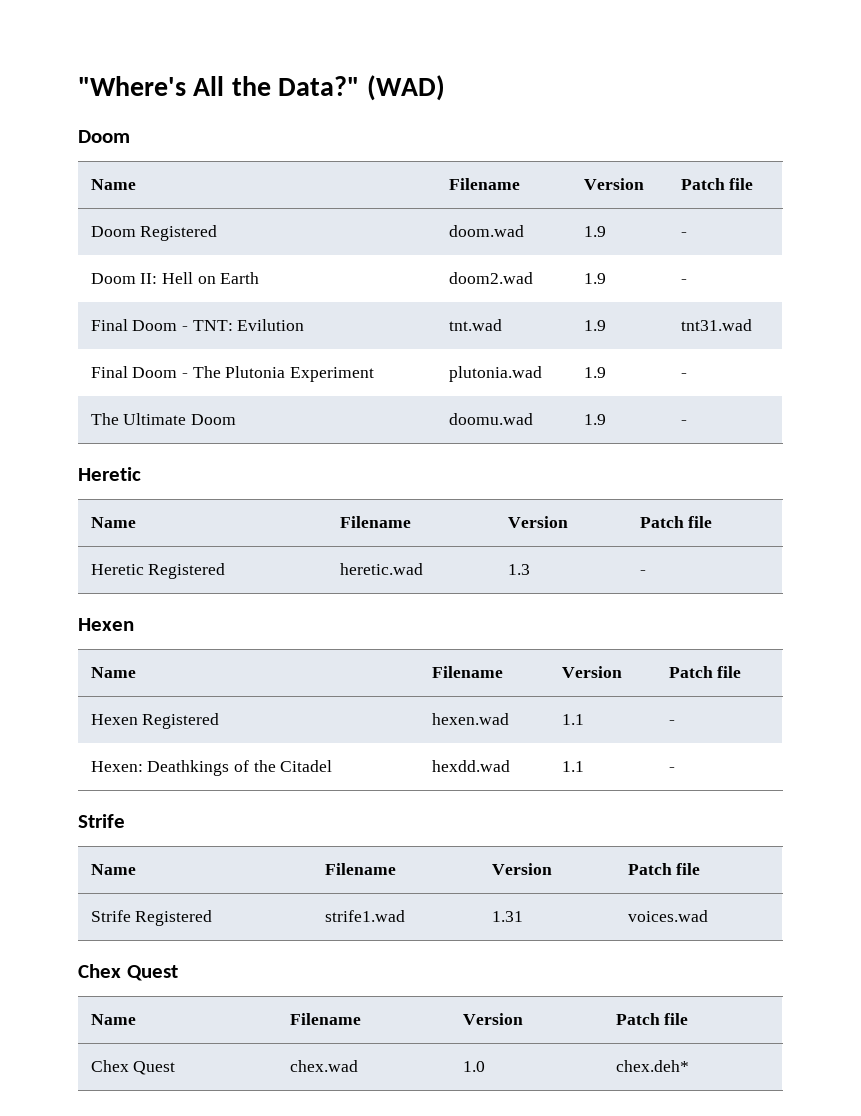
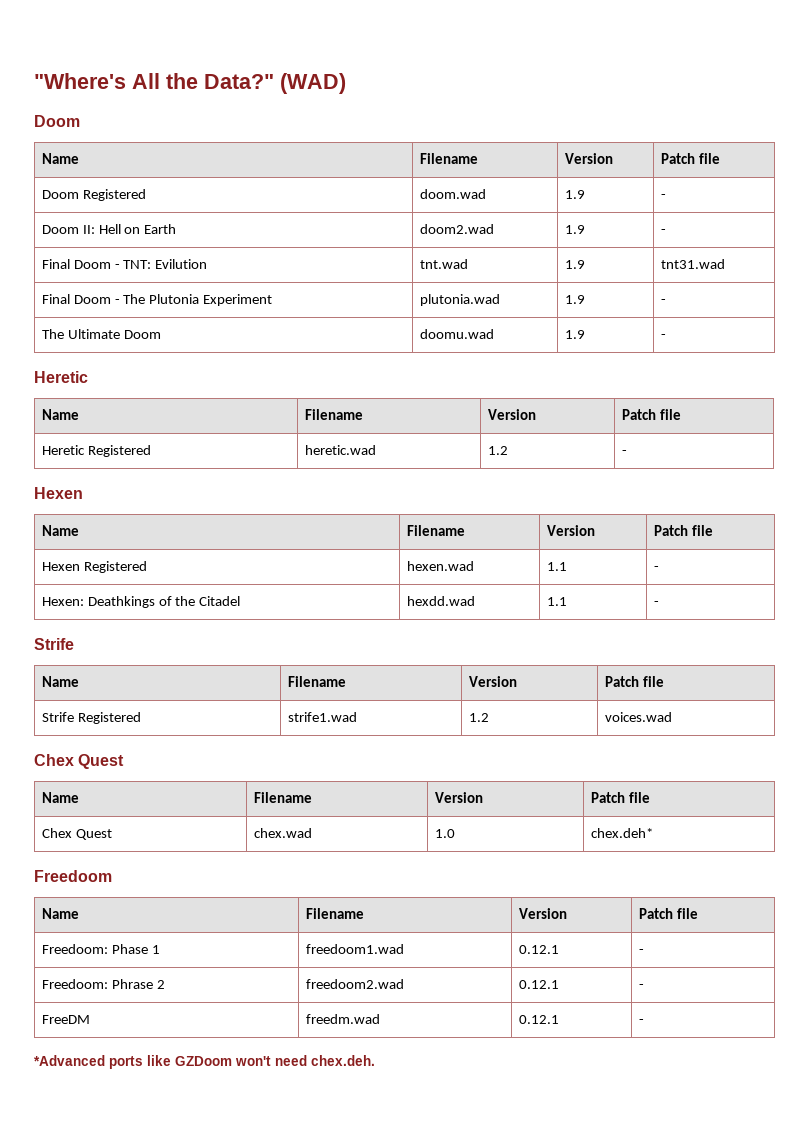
- Heretic Registered | heretic.wad | 1.3 | -
+ Heretic Registered | heretic.wad | 1.2 | -
- Strife Registered | strife1.wad | 1.31 | voices.wad
+ Strife Registered | strife1.wad | 1.2 | voices.wad
+ Freedoom
+ Name | Filename | Version | Patch file
+ Freedoom: Phase 1 | freedoom1.wad | 0.12.1 | -
+ Freedoom: Phrase 2 | freedoom2.wad | 0.12.1 | -
+ FreeDM | freedm.wad | 0.12.1 | -
+ *Advanced ports like GZDoom won't need chex.deh.

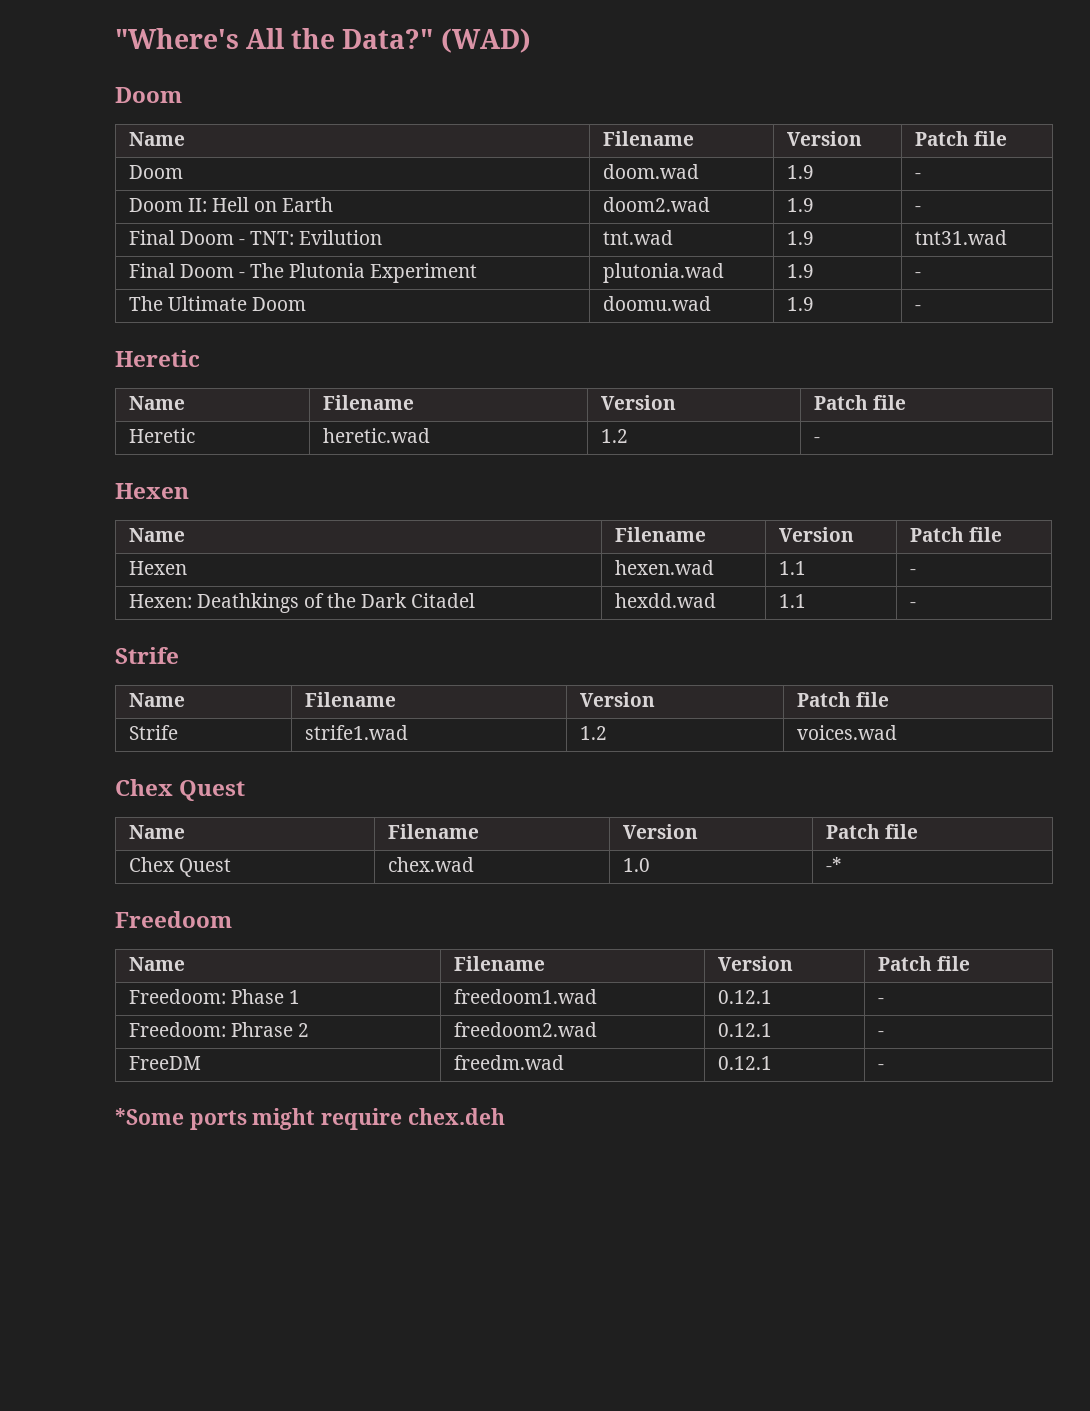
- Doom Registered | doom.wad | 1.9 | -
+ Doom | doom.wad | 1.9 | -
- Heretic Registered | heretic.wad | 1.2 | -
+ Heretic | heretic.wad | 1.2 | -
- Hexen Registered | hexen.wad | 1.1 | -
+ Hexen | hexen.wad | 1.1 | -
- Hexen: Deathkings of the Citadel | hexdd.wad | 1.1 | -
+ Hexen: Deathkings of the Dark Citadel | hexdd.wad | 1.1 | -
- Strife Registered | strife1.wad | 1.2 | voices.wad
+ Strife | strife1.wad | 1.2 | voices.wad
- Chex Quest | chex.wad | 1.0 | chex.deh*
+ Chex Quest | chex.wad | 1.0 | -*
- *Advanced ports like GZDoom won't need chex.deh.
+ *Some ports might require chex.deh

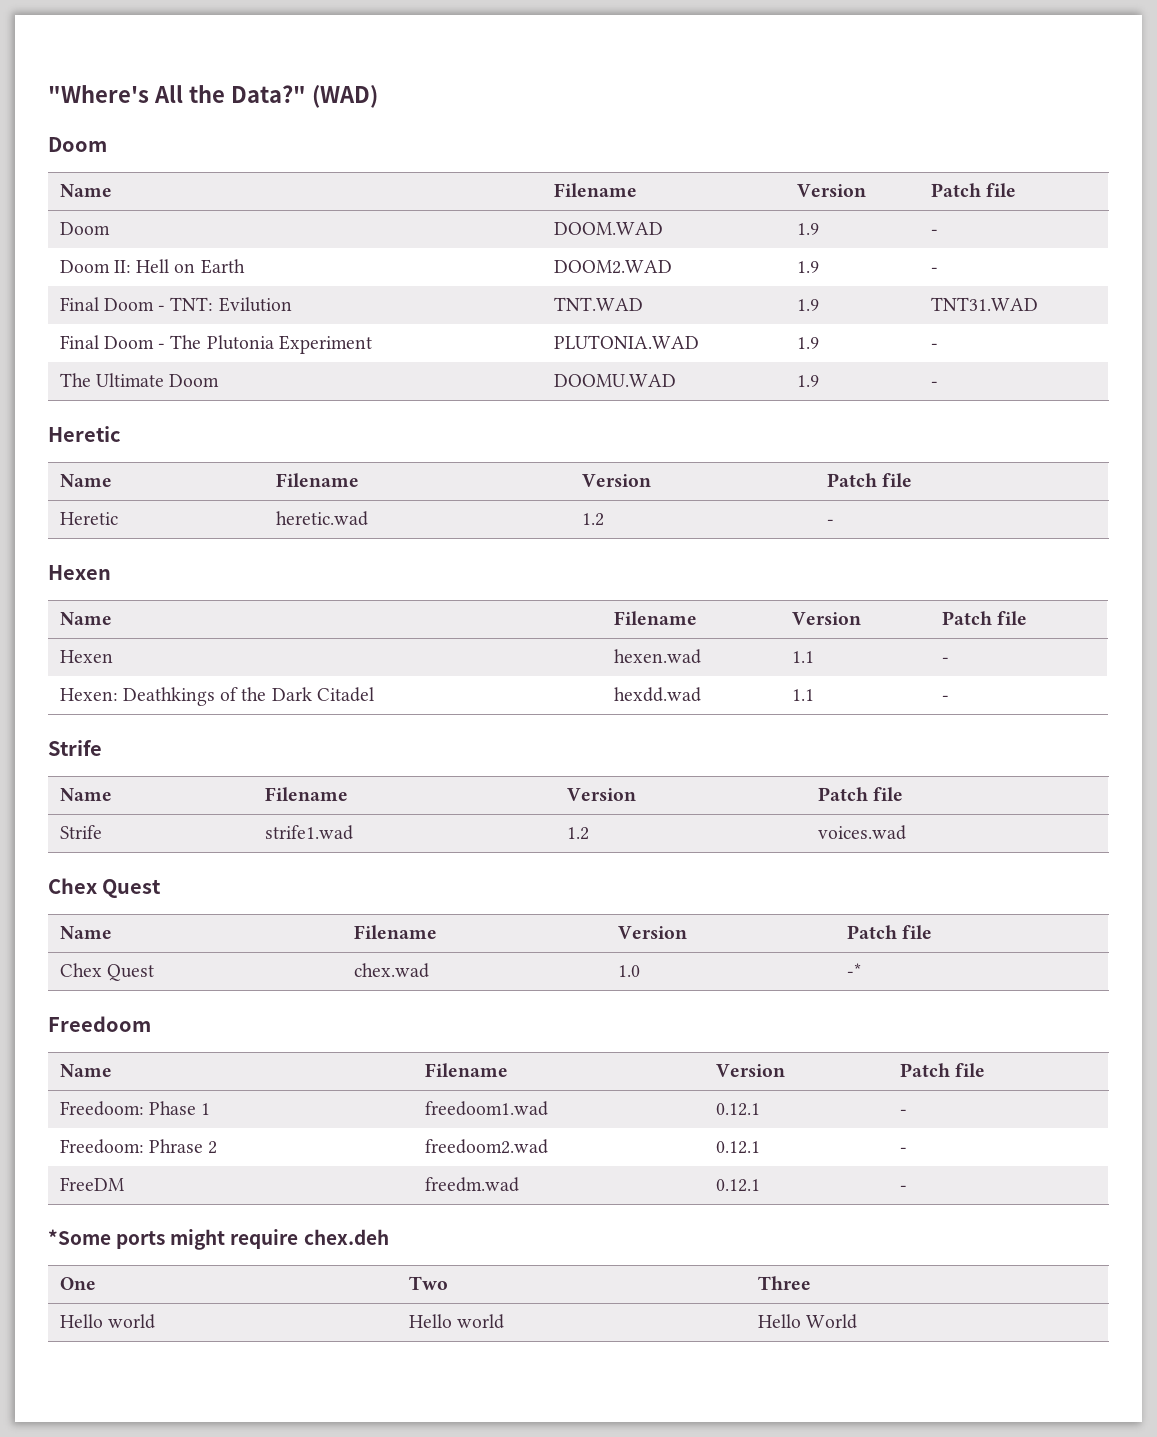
- Doom | doom.wad | 1.9 | -
+ Doom | DOOM.WAD | 1.9 | -
- Doom II: Hell on Earth | doom2.wad | 1.9 | -
+ Doom II: Hell on Earth | DOOM2.WAD | 1.9 | -
- Final Doom - TNT: Evilution | tnt.wad | 1.9 | tnt31.wad
+ Final Doom - TNT: Evilution | TNT.WAD | 1.9 | TNT31.WAD
- Final Doom - The Plutonia Experiment | plutonia.wad | 1.9 | -
+ Final Doom - The Plutonia Experiment | PLUTONIA.WAD | 1.9 | -
- The Ultimate Doom | doomu.wad | 1.9 | -
+ The Ultimate Doom | DOOMU.WAD | 1.9 | -
+ One | Two | Three
+ Hello world | Hello world | Hello World

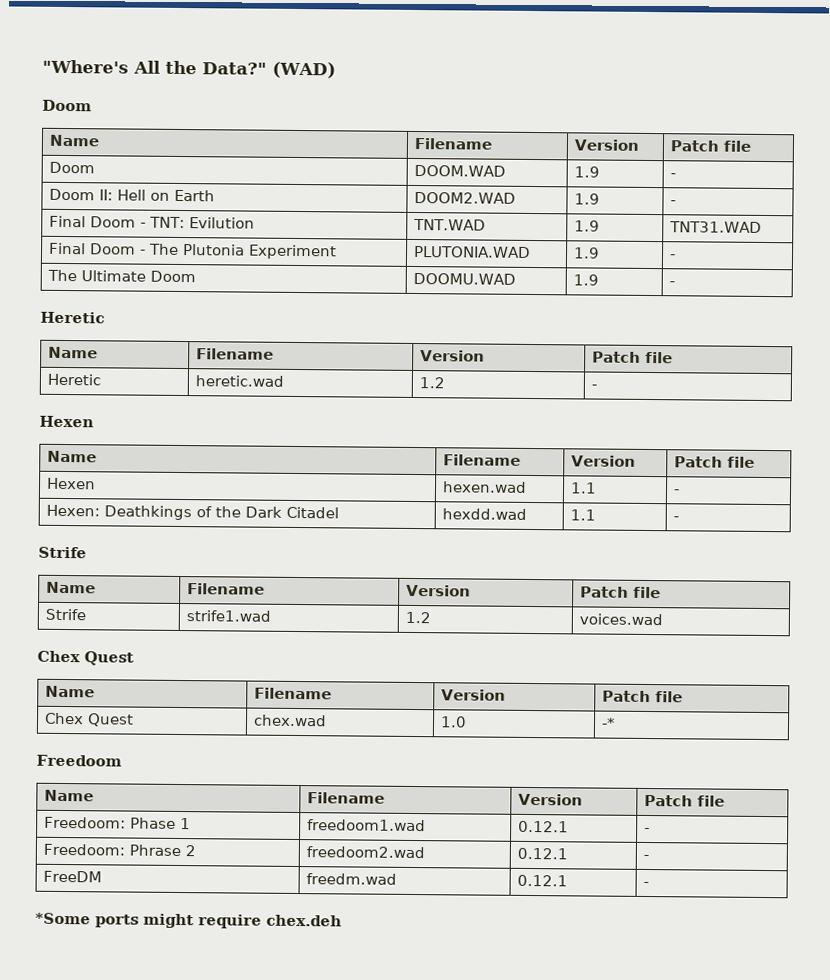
- One | Two | Three
- Hello world | Hello world | Hello World

